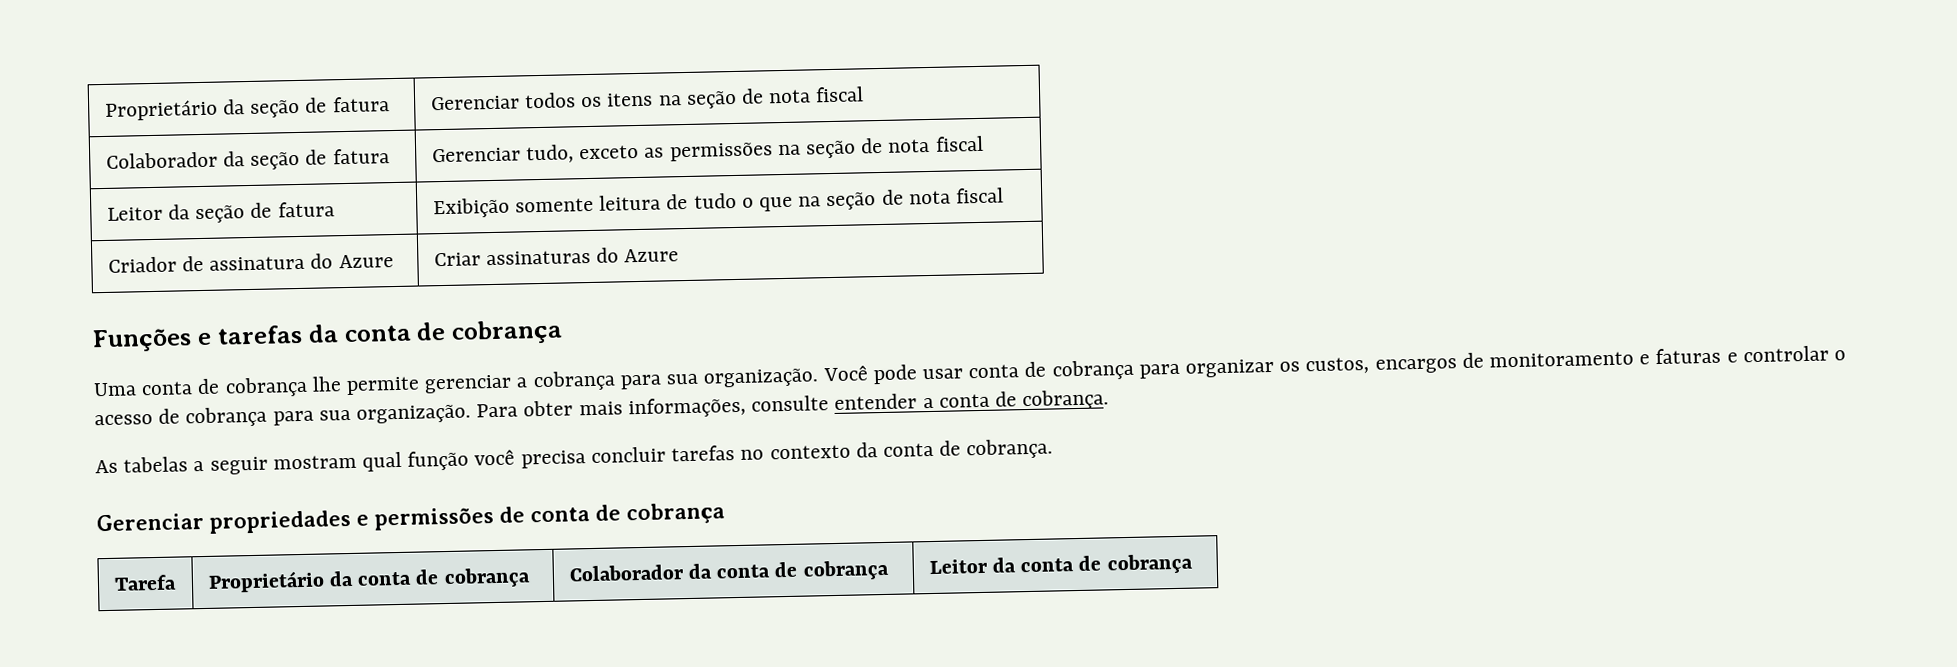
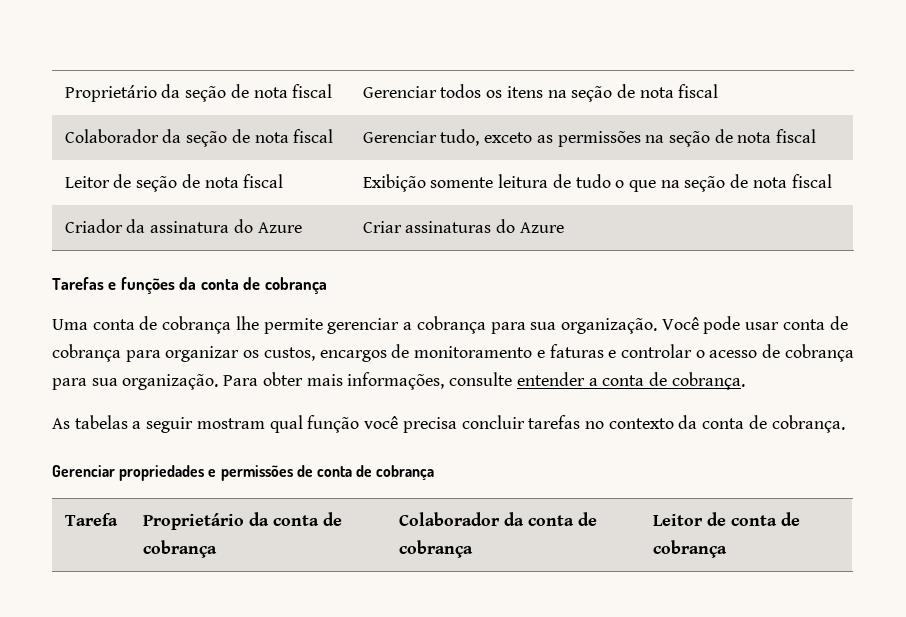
- Proprietário da seção de fatura | Gerenciar todos os itens na seção de nota fiscal
+ Proprietário da seção de nota fiscal | Gerenciar todos os itens na seção de nota fiscal
- Colaborador da seção de fatura | Gerenciar tudo, exceto as permissões na seção de nota fiscal
+ Colaborador da seção de nota fiscal | Gerenciar tudo, exceto as permissões na seção de nota fiscal
- Leitor da seção de fatura | Exibição somente leitura de tudo o que na seção de nota fiscal
+ Leitor de seção de nota fiscal | Exibição somente leitura de tudo o que na seção de nota fiscal
- Criador de assinatura do Azure | Criar assinaturas do Azure
+ Criador da assinatura do Azure | Criar assinaturas do Azure
- Funções e tarefas da conta de cobrança
+ Tarefas e funções da conta de cobrança
- Tarefa | Proprietário da conta de cobrança | Colaborador da conta de cobrança | Leitor da conta de cobrança
+ Tarefa | Proprietário da conta de cobrança | Colaborador da conta de cobrança | Leitor de conta de cobrança

